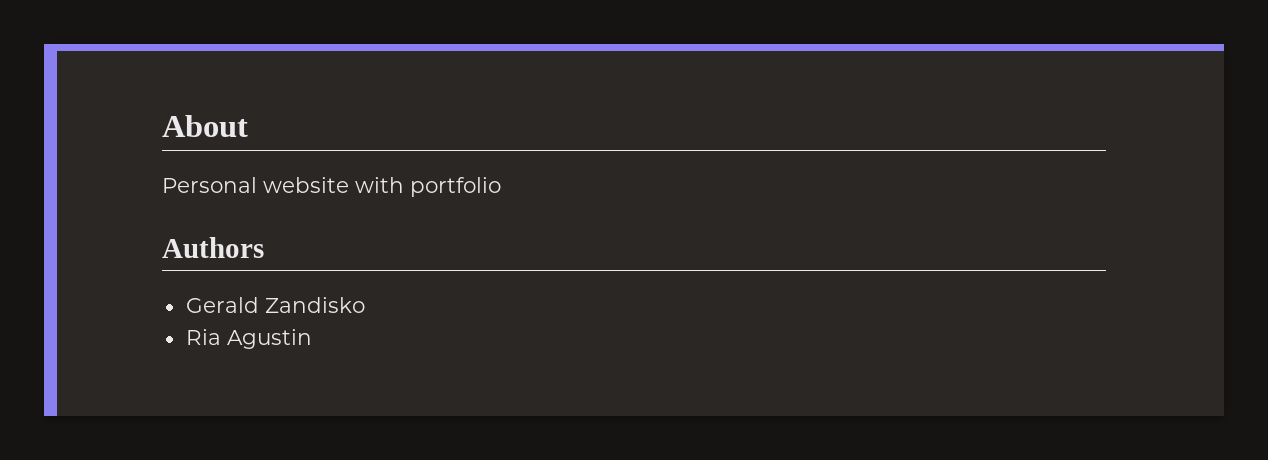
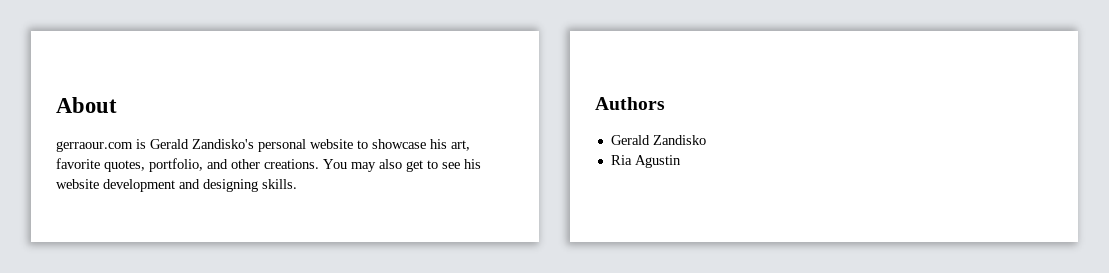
- Personal website with portfolio
+ gerraour.com is Gerald Zandisko's personal website to showcase his art, favorite quotes, portfolio, and other creations. You may also get to see his website development and designing skills.

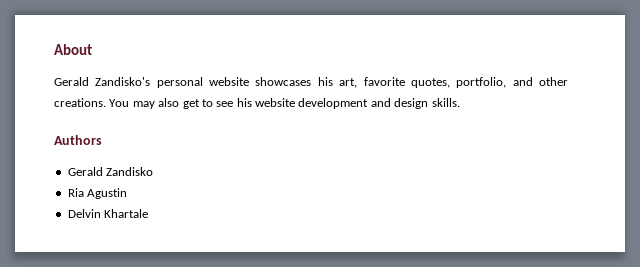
- gerraour.com is Gerald Zandisko's personal website to showcase his art, favorite quotes, portfolio, and other creations.
+ Gerald Zandisko's personal website showcases his art, favorite quotes, portfolio, and other creations.
- You may also get to see his website development and designing skills.
+ You may also get to see his website development and design skills.
+ Delvin Khartale

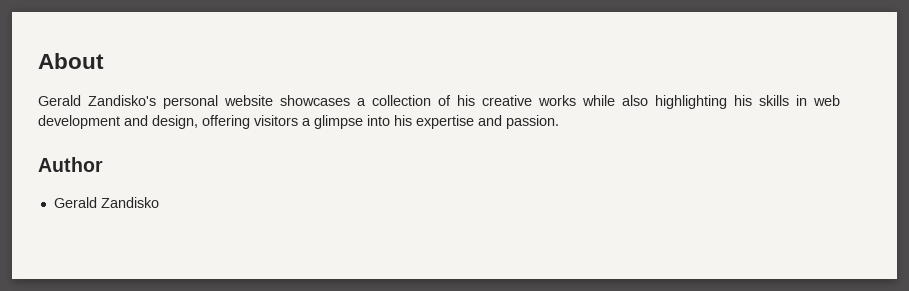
- Gerald Zandisko's personal website showcases his art, favorite quotes, portfolio, and other creations. You may also get to see his website development and design skills.
- Authors
+ Gerald Zandisko's personal website showcases a collection of his creative works while also highlighting his skills in web development and design, offering visitors a glimpse into his expertise and passion.
+ Author
  Gerald Zandisko
- Ria Agustin
- Delvin Khartale

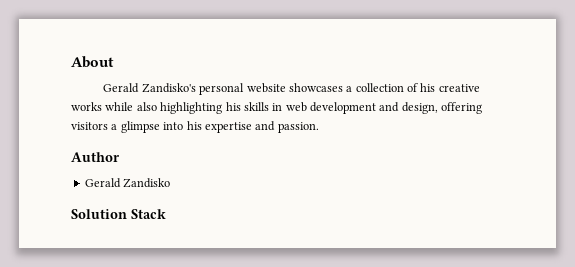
+ Solution Stack

